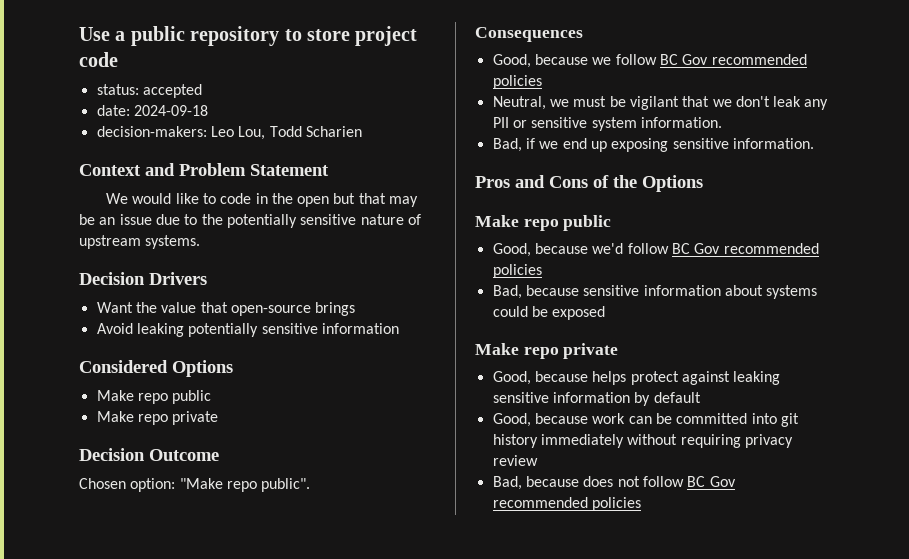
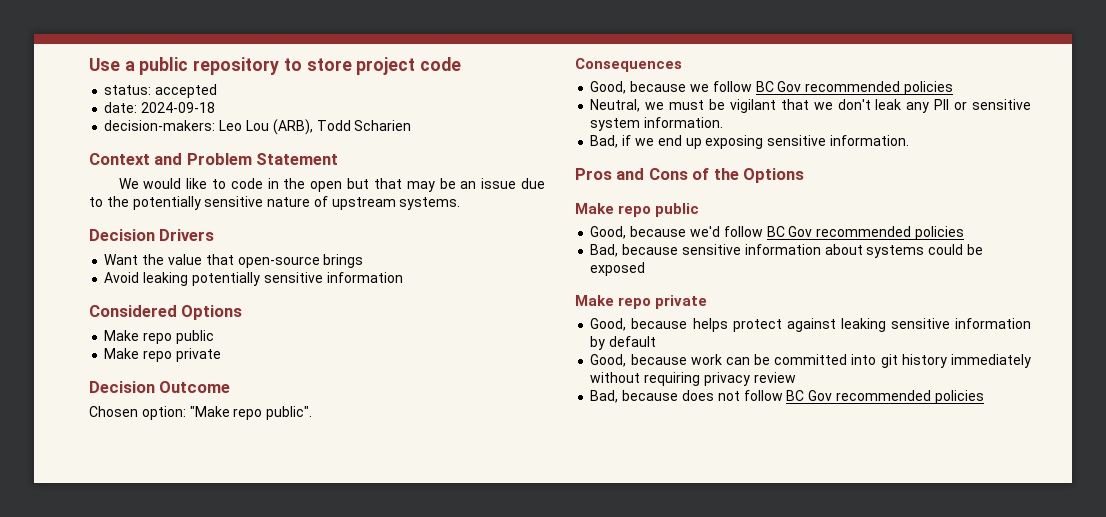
- decision-makers: Leo Lou, Todd Scharien
+ decision-makers: Leo Lou (ARB), Todd Scharien

